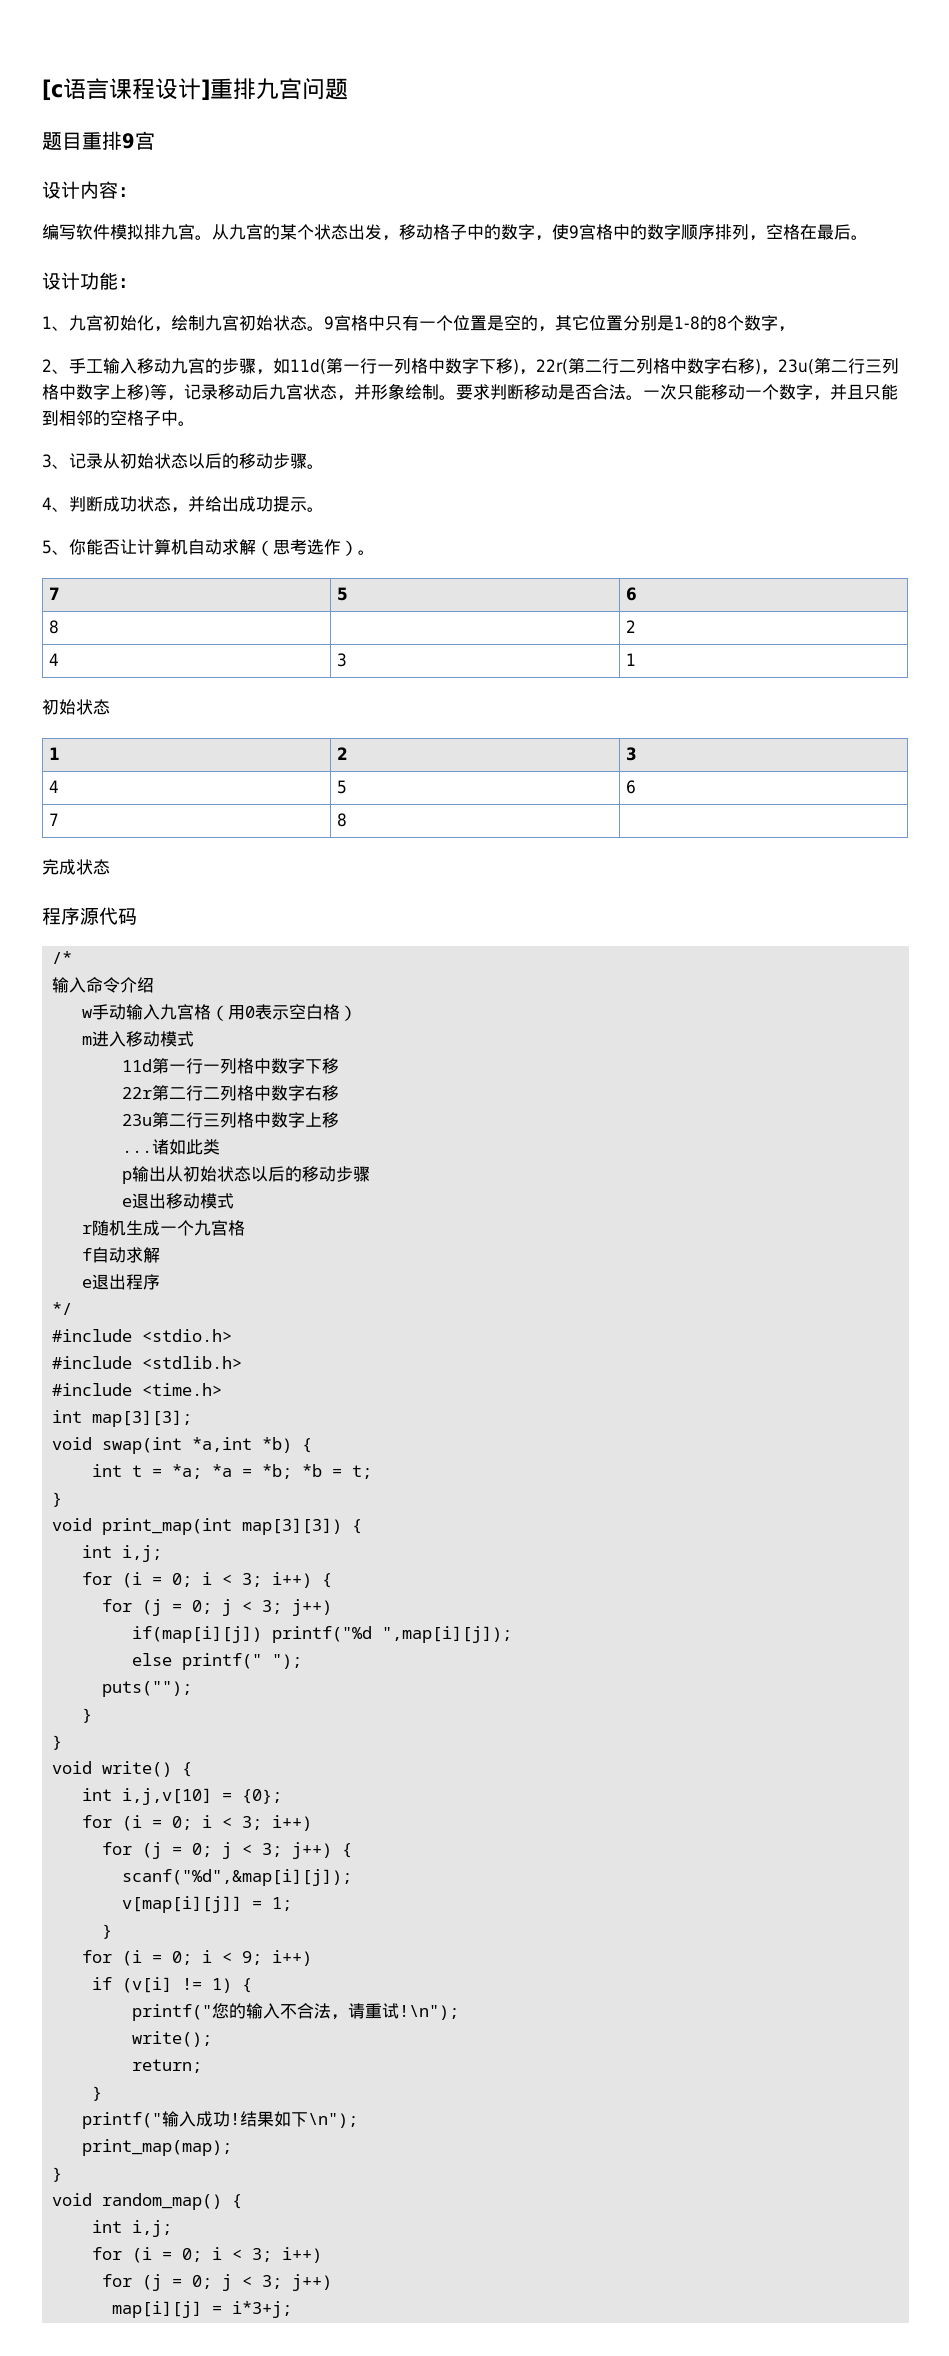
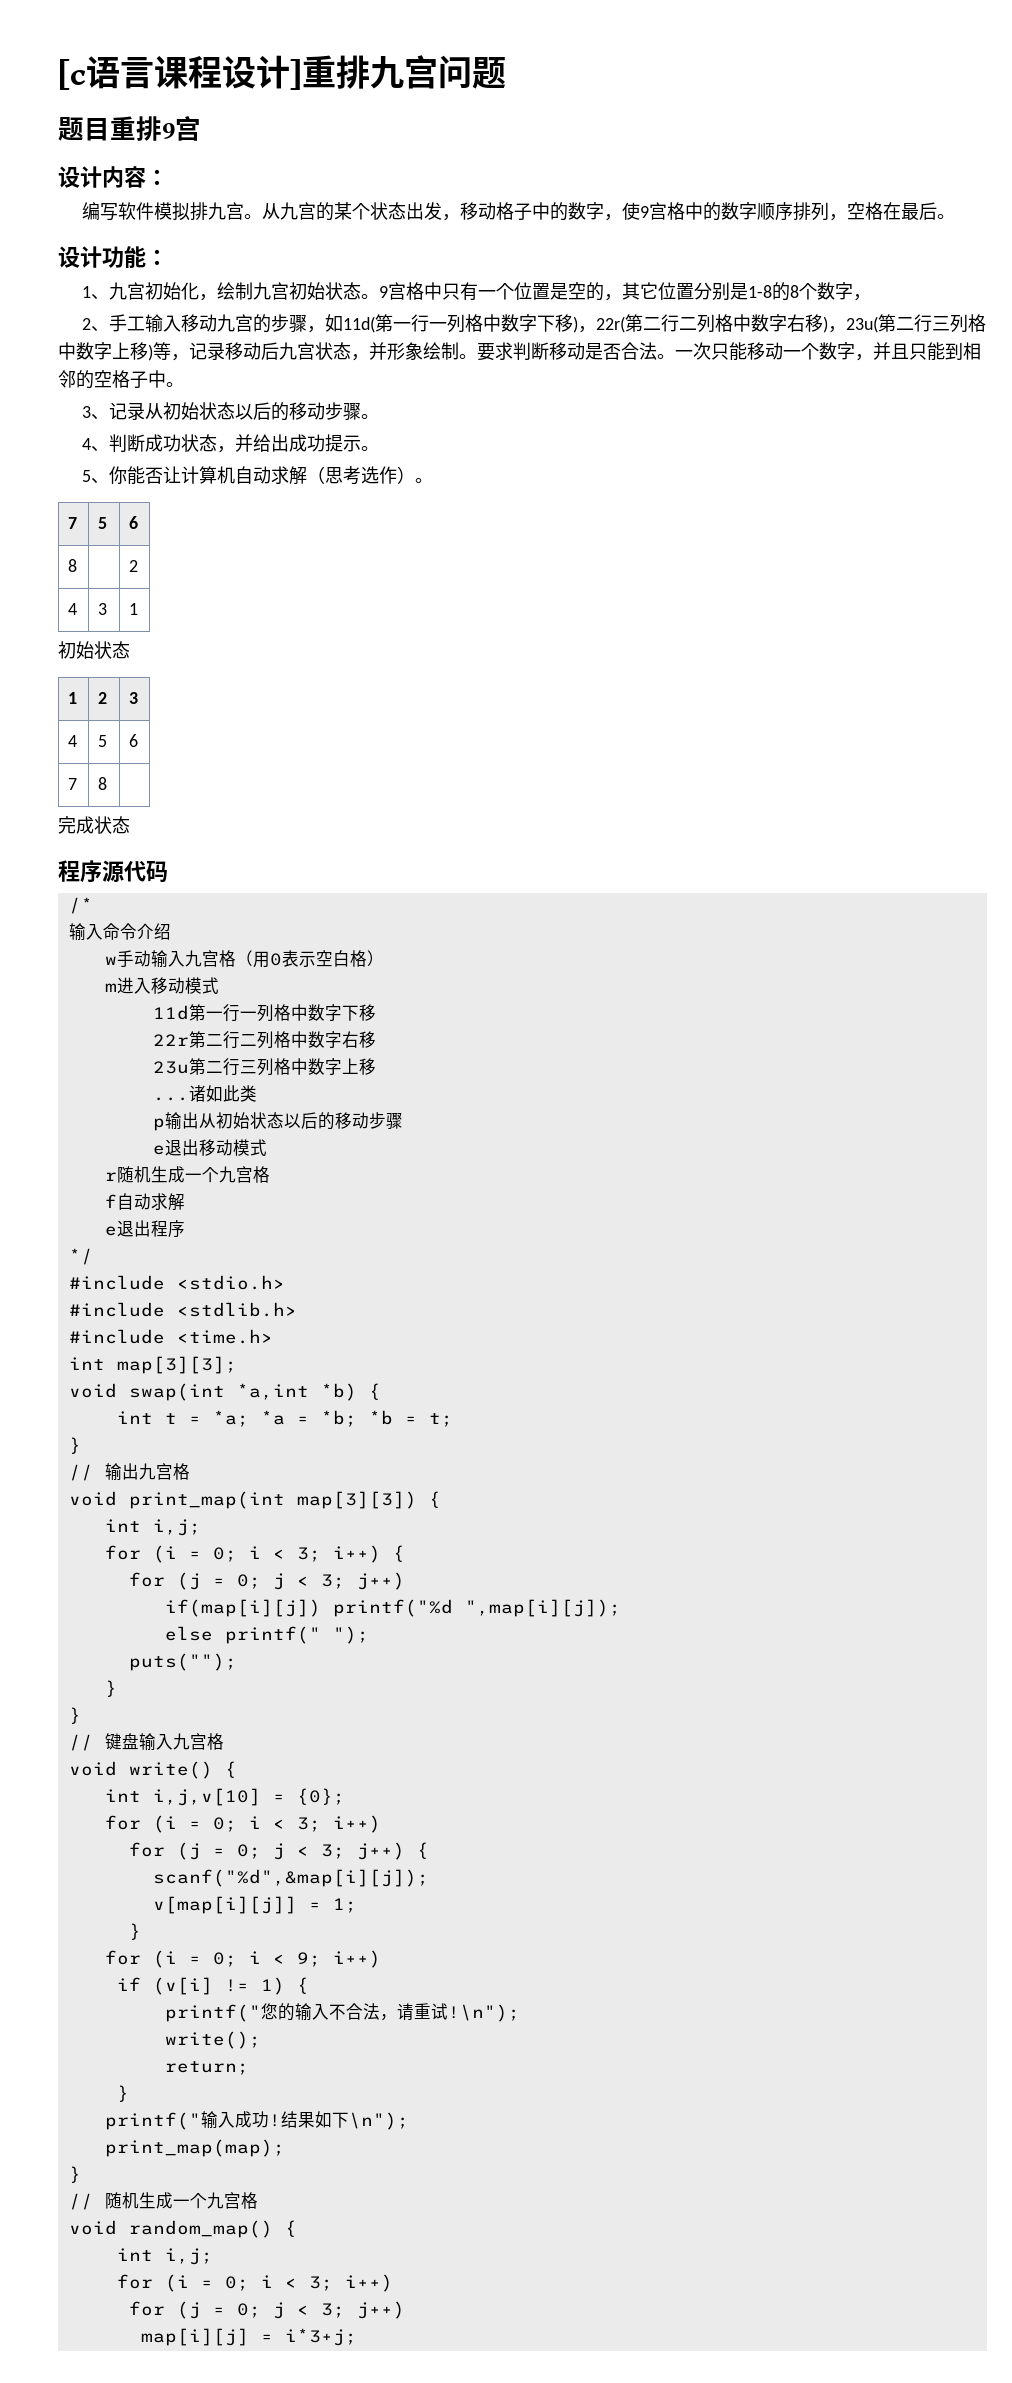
+ // 输出九宫格
+ // 键盘输入九宫格
+ // 随机生成一个九宫格

